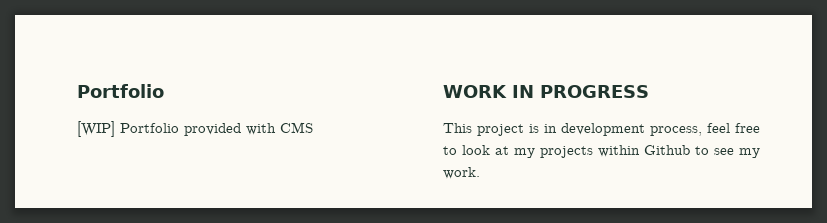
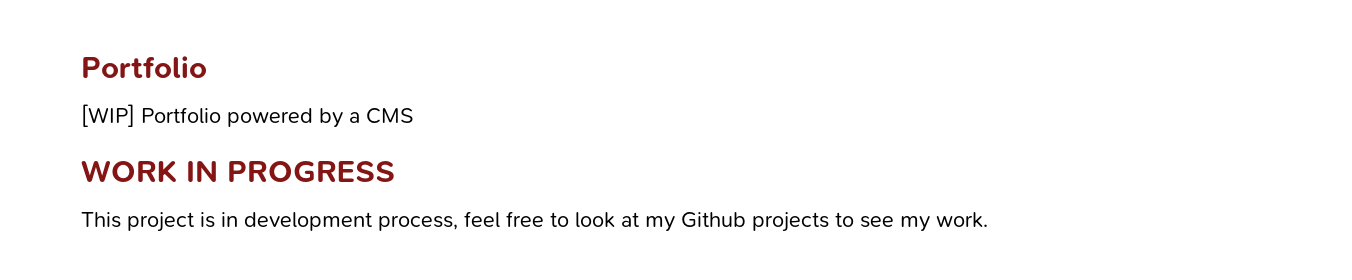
- [WIP] Portfolio provided with CMS
+ [WIP] Portfolio powered by a CMS
- This project is in development process, feel free to look at my projects within Github to see my work.
+ This project is in development process, feel free to look at my Github projects to see my work.

